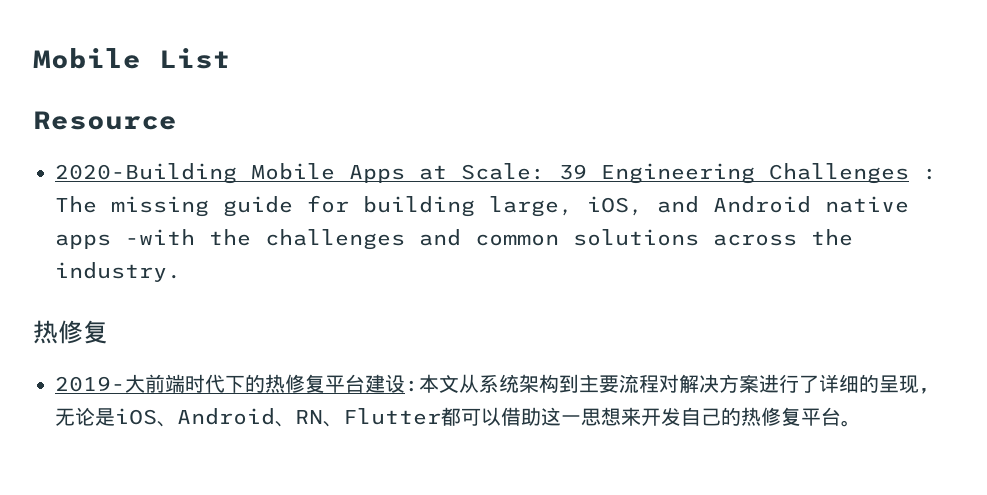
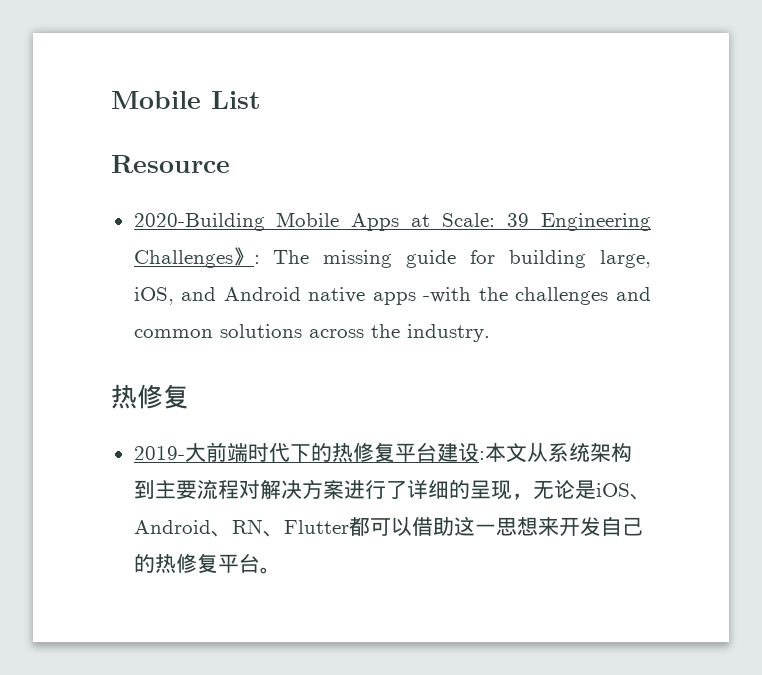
- 2020-Building Mobile Apps at Scale: 39 Engineering Challenges : The missing guide for building large, iOS, and Android native apps -with the challenges and common solutions across the industry.
+ 2020-Building Mobile Apps at Scale: 39 Engineering Challenges》: The missing guide for building large, iOS, and Android native apps -with the challenges and common solutions across the industry.

